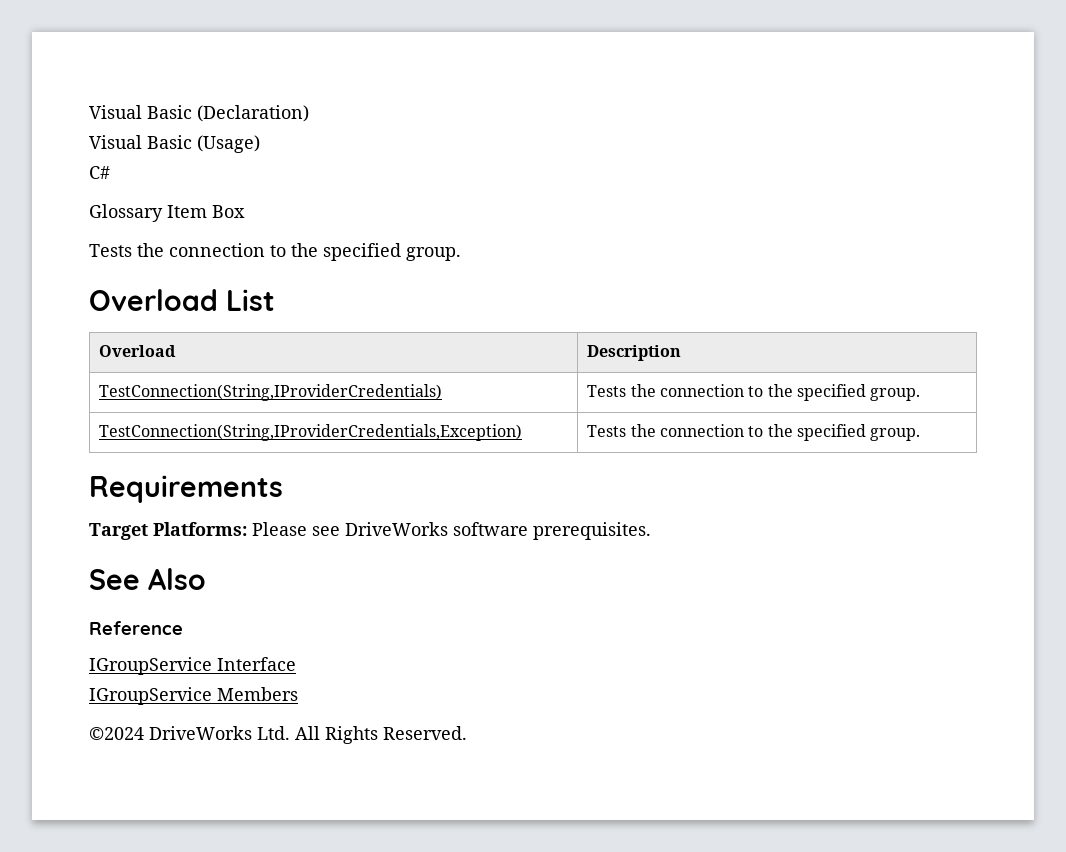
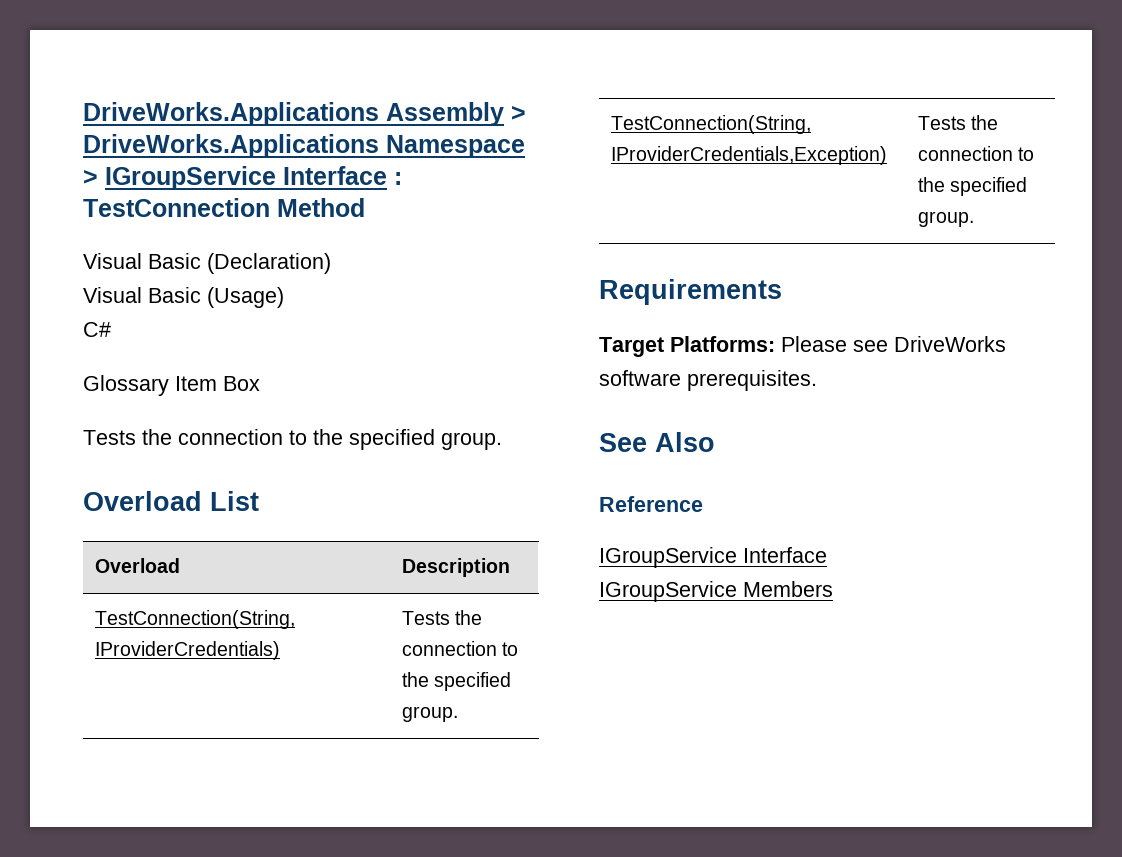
+ DriveWorks.Applications Assembly > DriveWorks.Applications Namespace > IGroupService Interface : TestConnection Method
- ©2024 DriveWorks Ltd. All Rights Reserved.

